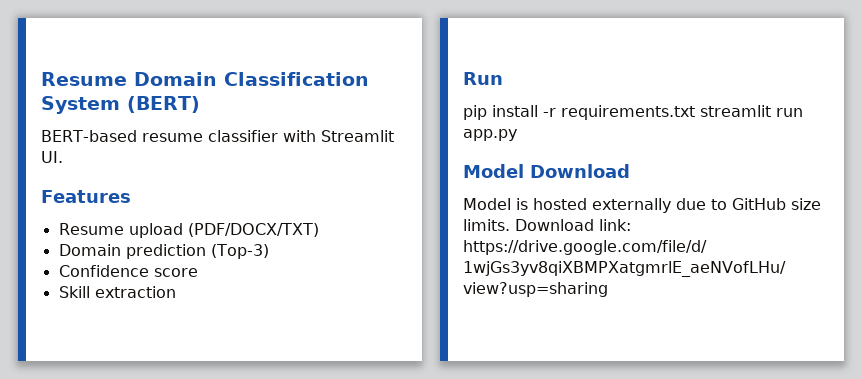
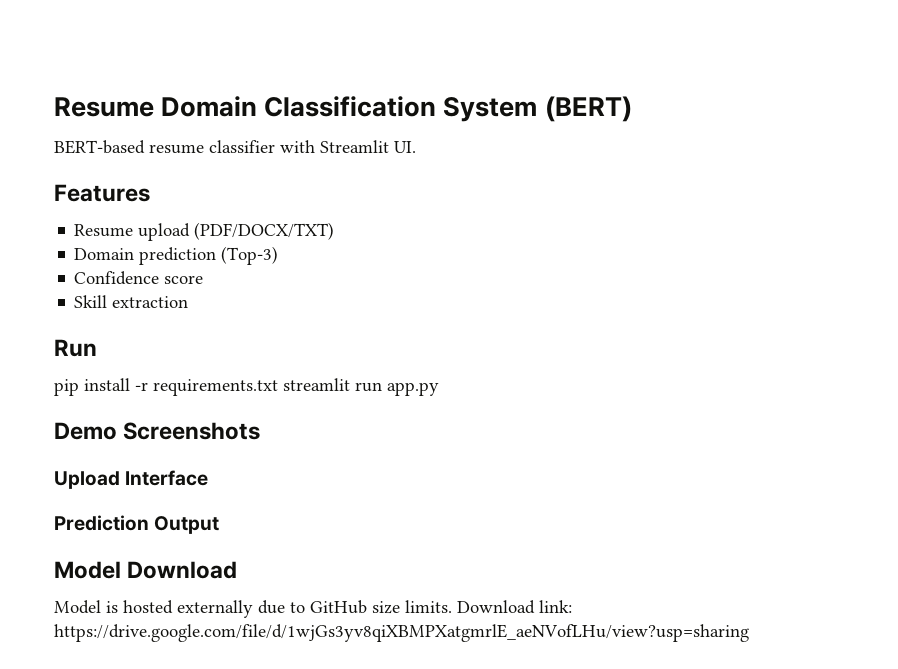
+ Demo Screenshots
+ Upload Interface
+ Prediction Output

